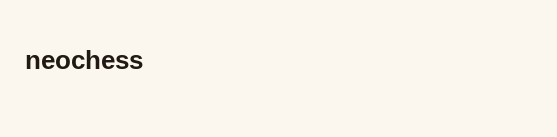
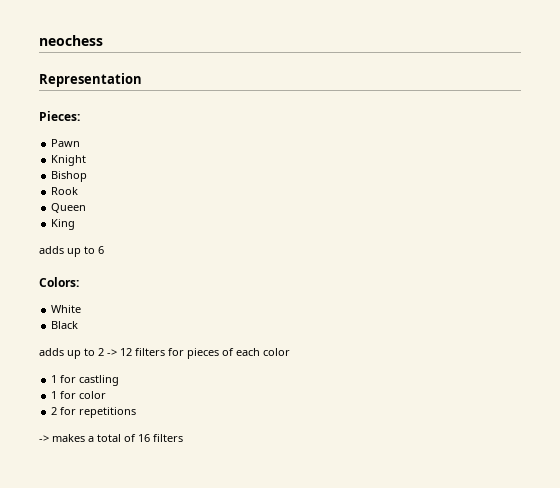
+ Representation
+ Pieces:
+ Pawn
+ Knight
+ Bishop
+ Rook
+ Queen
+ King
+ adds up to 6
+ Colors:
+ White
+ Black
+ adds up to 2 -> 12 filters for pieces of each color
+ 1 for castling
+ 1 for color
+ 2 for repetitions
+ -> makes a total of 16 filters

